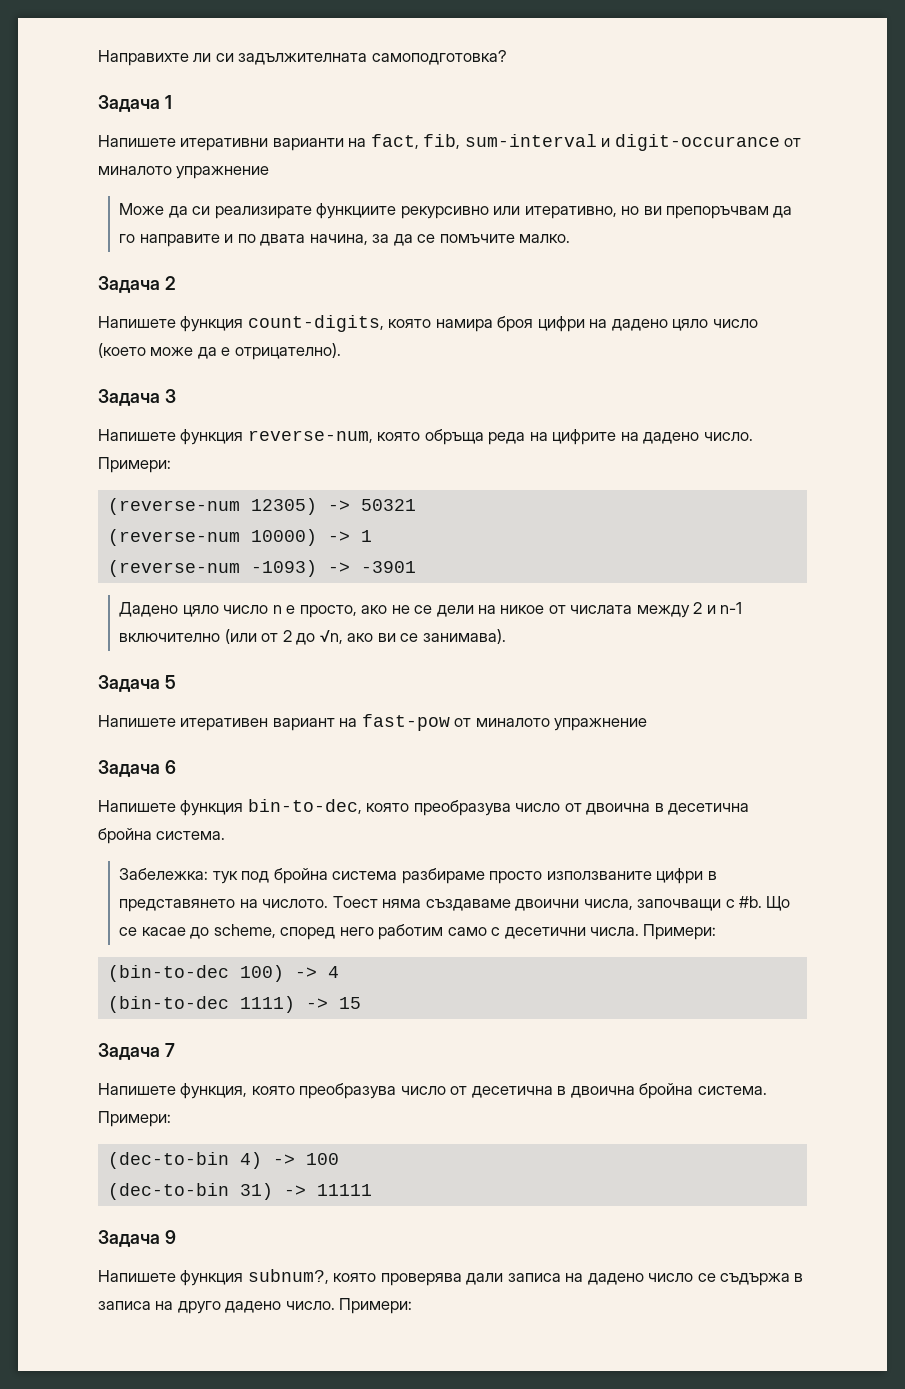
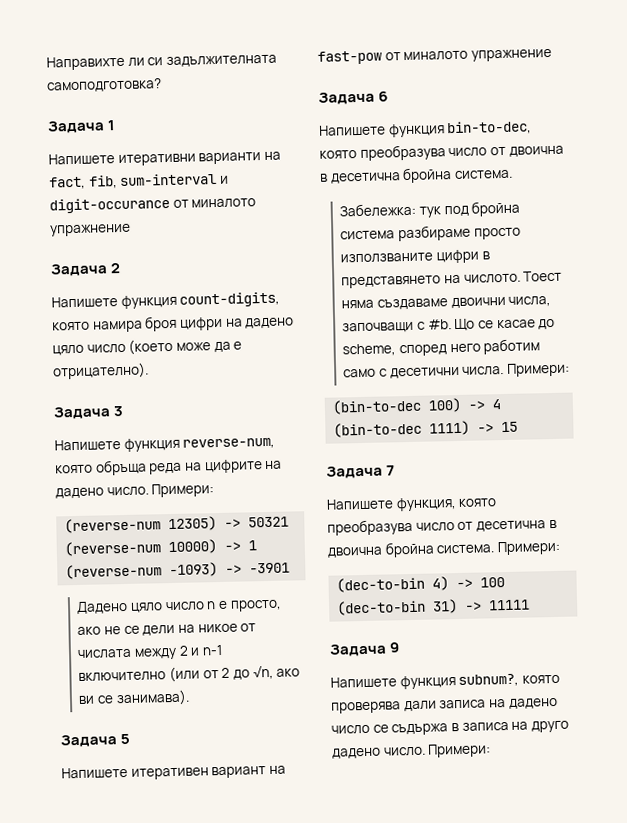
- Може да си реализирате функциите рекурсивно или итеративно, но ви препоръчвам да го направите и по двата начина, за да се помъчите малко.

